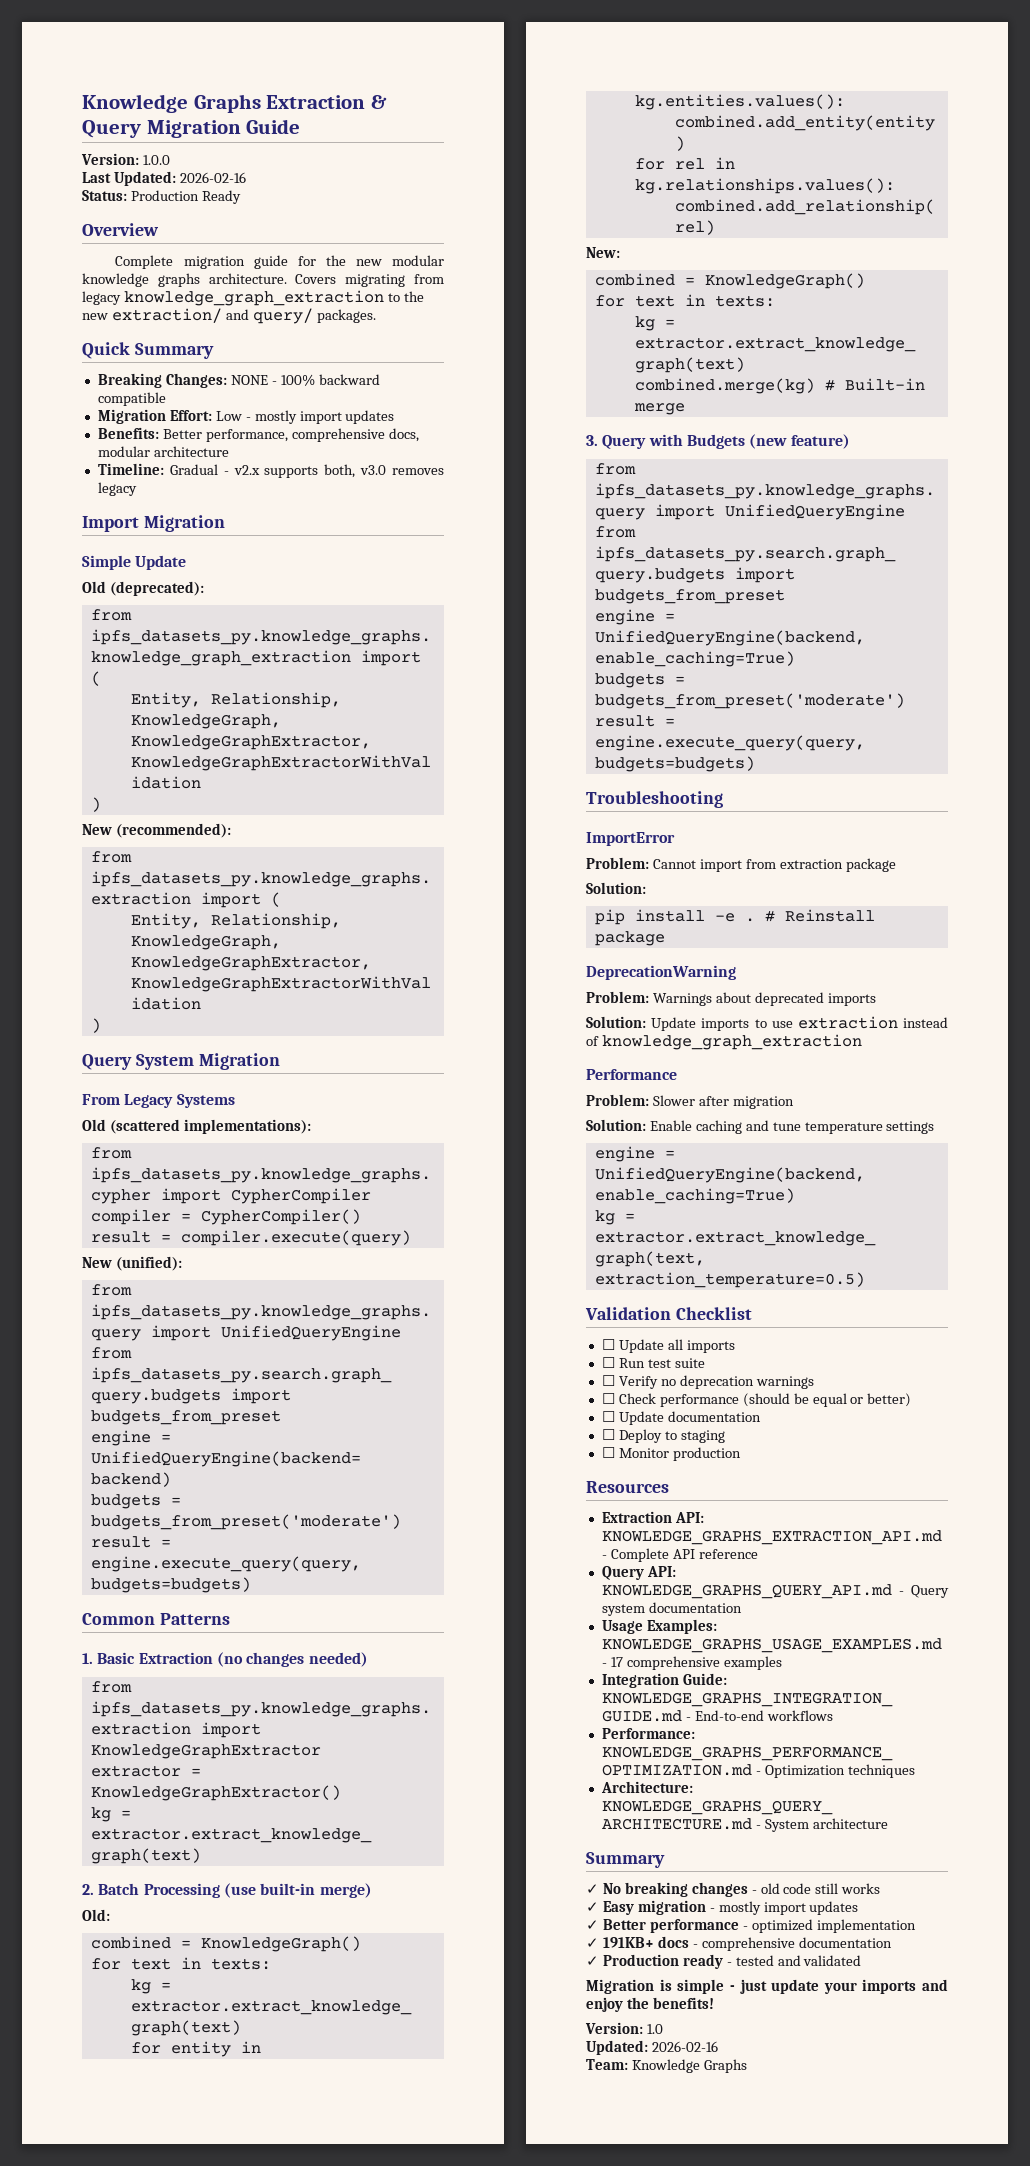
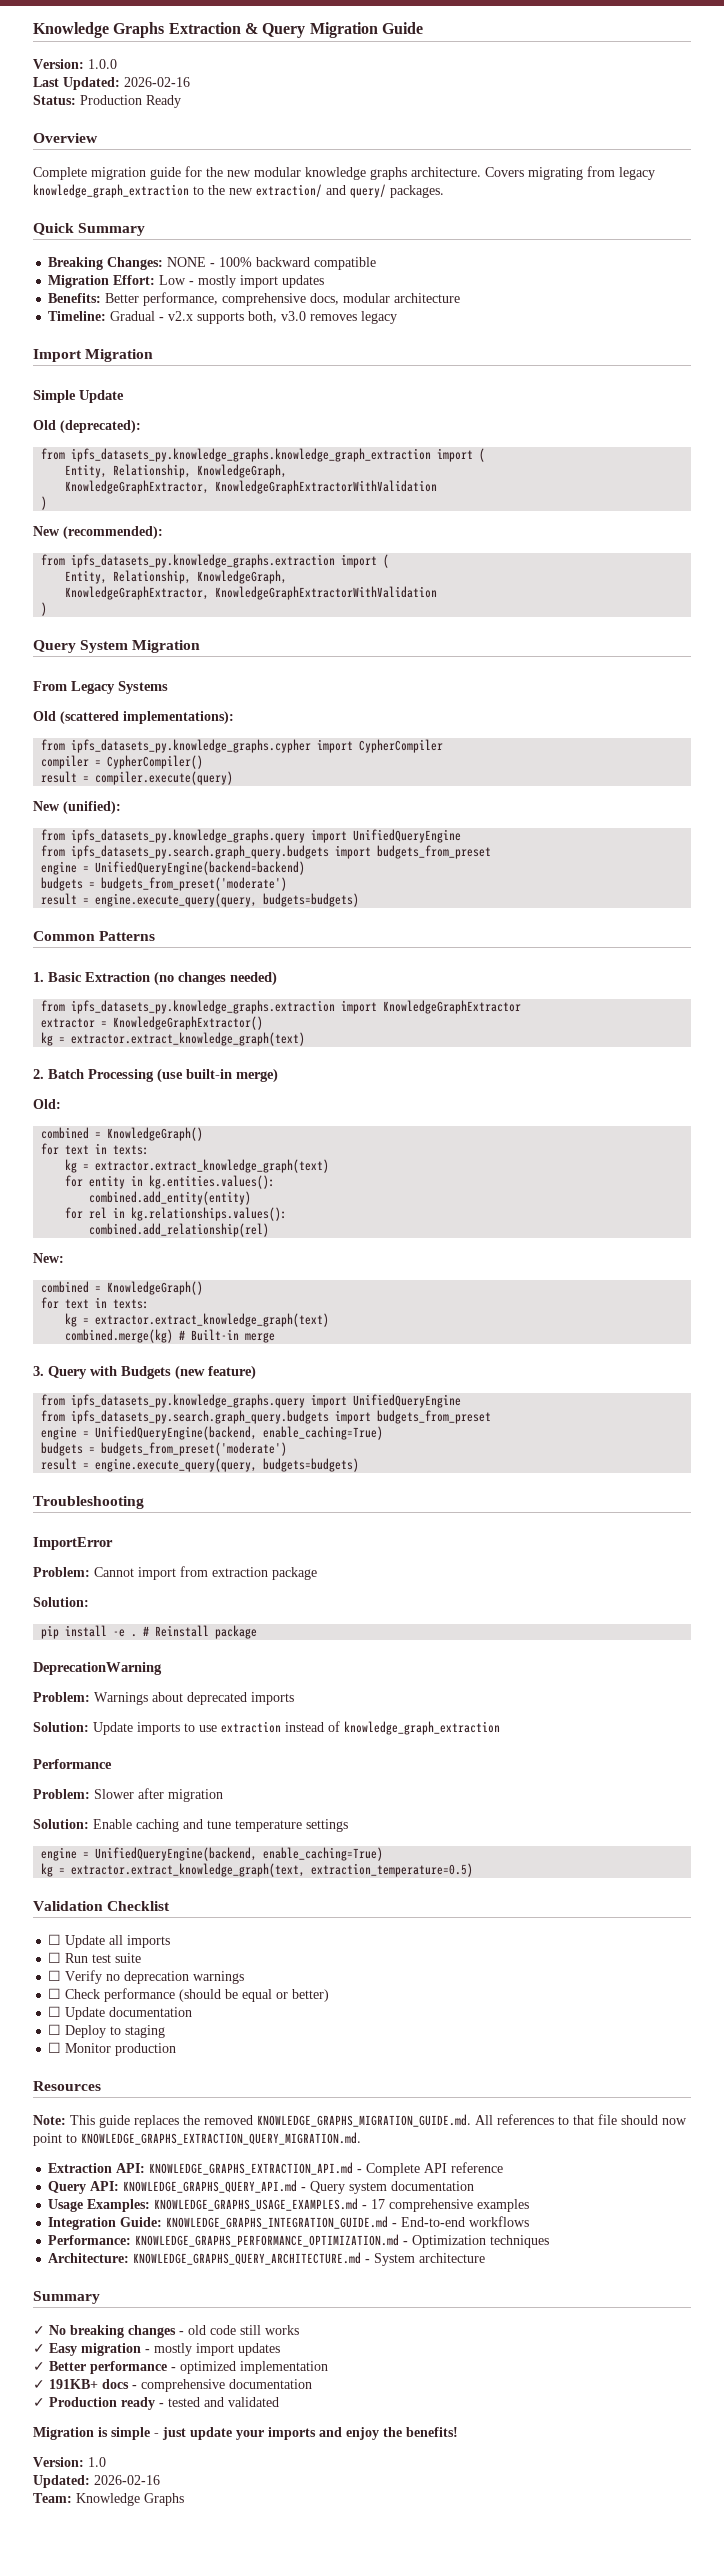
+ Note: This guide replaces the removed KNOWLEDGE_GRAPHS_MIGRATION_GUIDE.md. All references to that file should now point to KNOWLEDGE_GRAPHS_EXTRACTION_QUERY_MIGRATION.md.

